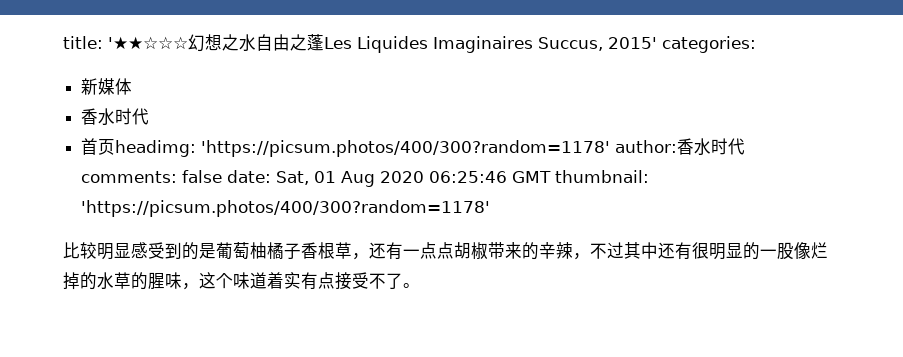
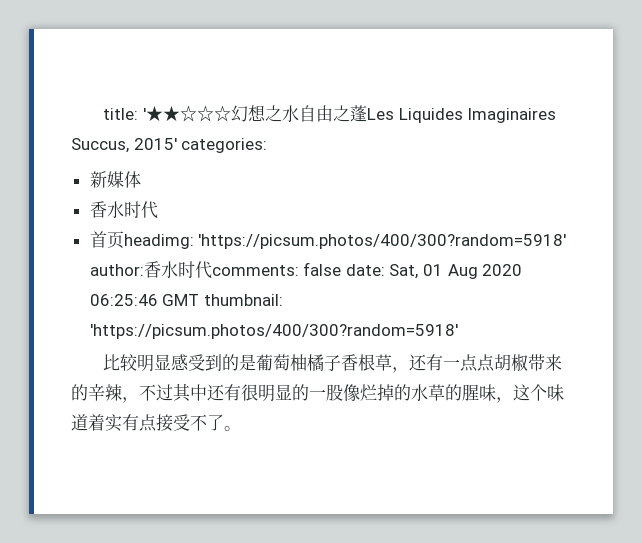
- 首页headimg: 'https://picsum.photos/400/300?random=1178' author:香水时代comments: false date: Sat, 01 Aug 2020 06:25:46 GMT thumbnail: 'https://picsum.photos/400/300?random=1178'
+ 首页headimg: 'https://picsum.photos/400/300?random=5918' author:香水时代comments: false date: Sat, 01 Aug 2020 06:25:46 GMT thumbnail: 'https://picsum.photos/400/300?random=5918'

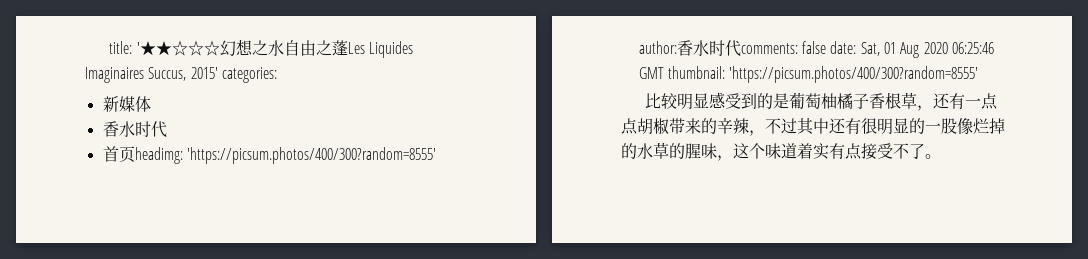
- 首页headimg: 'https://picsum.photos/400/300?random=5918' author:香水时代comments: false date: Sat, 01 Aug 2020 06:25:46 GMT thumbnail: 'https://picsum.photos/400/300?random=5918'
+ 首页headimg: 'https://picsum.photos/400/300?random=8555' author:香水时代comments: false date: Sat, 01 Aug 2020 06:25:46 GMT thumbnail: 'https://picsum.photos/400/300?random=8555'

